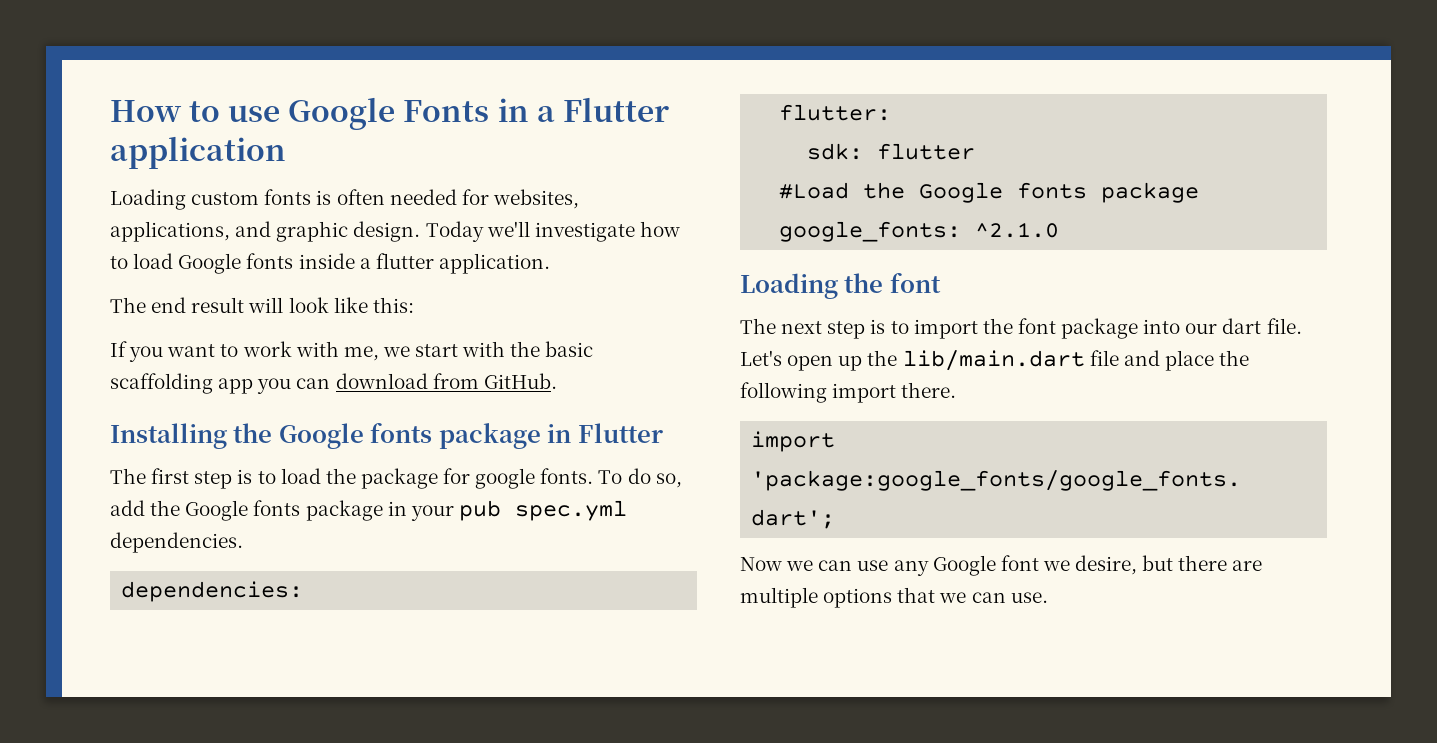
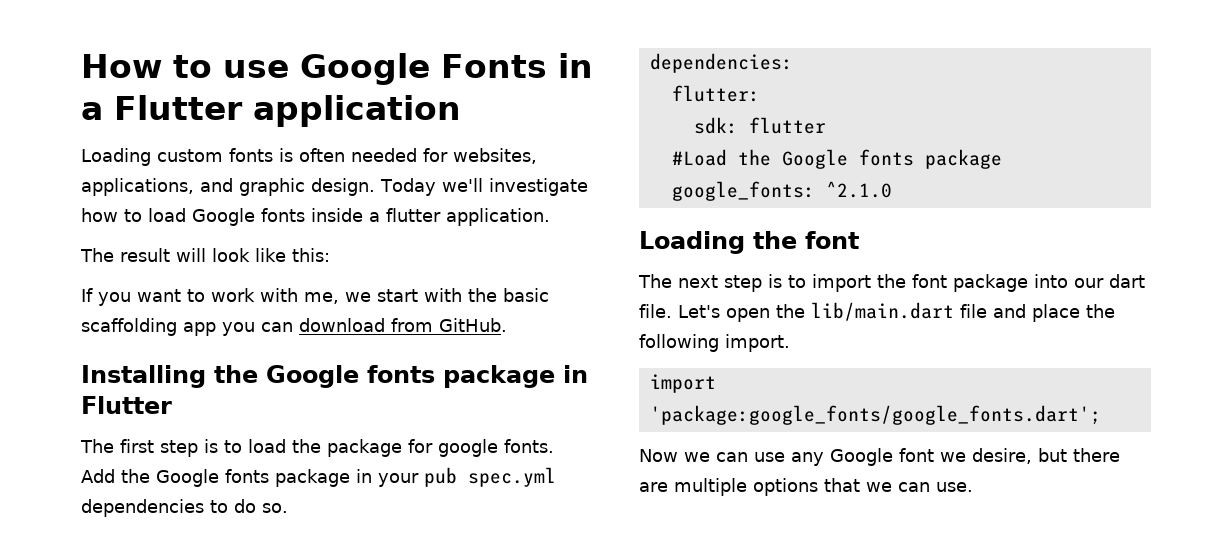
- The end result will look like this:
+ The result will look like this:
- To do so, add the Google fonts package in your pub spec.yml dependencies.
+ Add the Google fonts package in your pub spec.yml dependencies to do so.
- Let's open up the lib/main.dart file and place the following import there.
+ Let's open the lib/main.dart file and place the following import.

